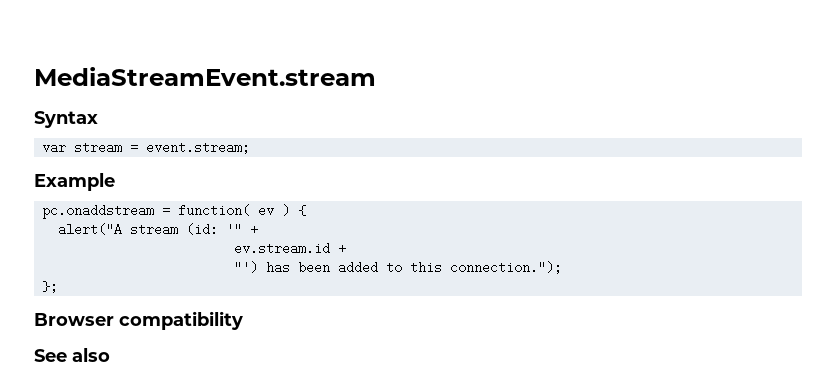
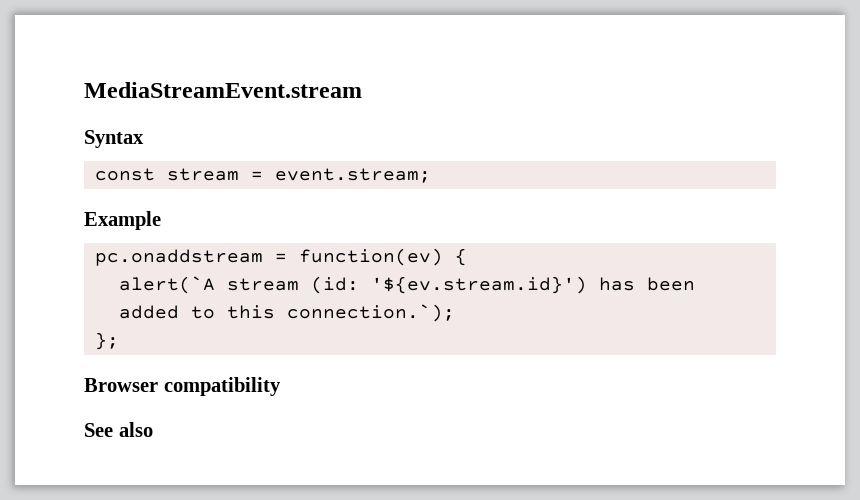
- var stream = event.stream;
+ const stream = event.stream;
- pc.onaddstream = function( ev ) {
+ pc.onaddstream = function(ev) {
- alert("A stream (id: '" +
- ev.stream.id +
- "') has been added to this connection.");
+ alert(`A stream (id: '${ev.stream.id}') has been added to this connection.`);

